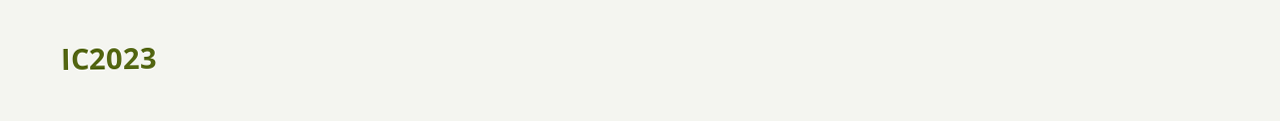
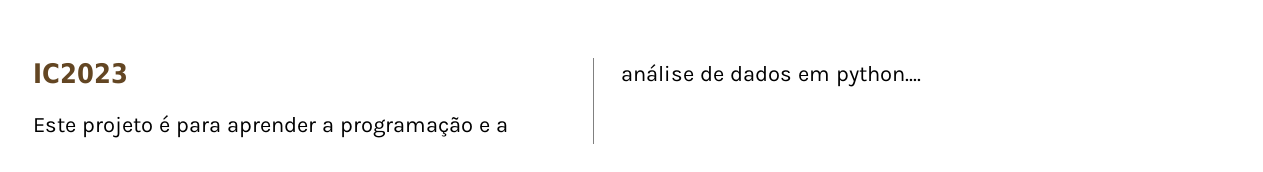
+ Este projeto é para aprender a programação e a análise de dados em python....

